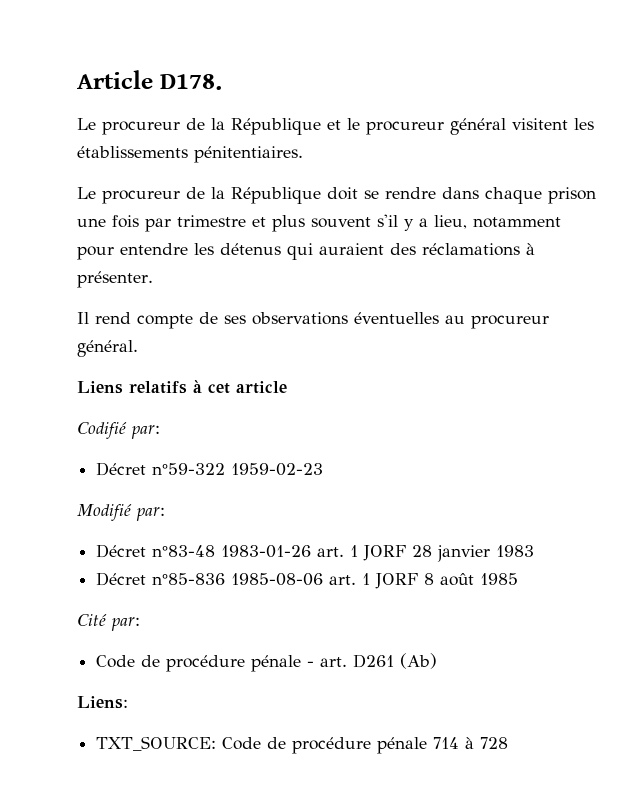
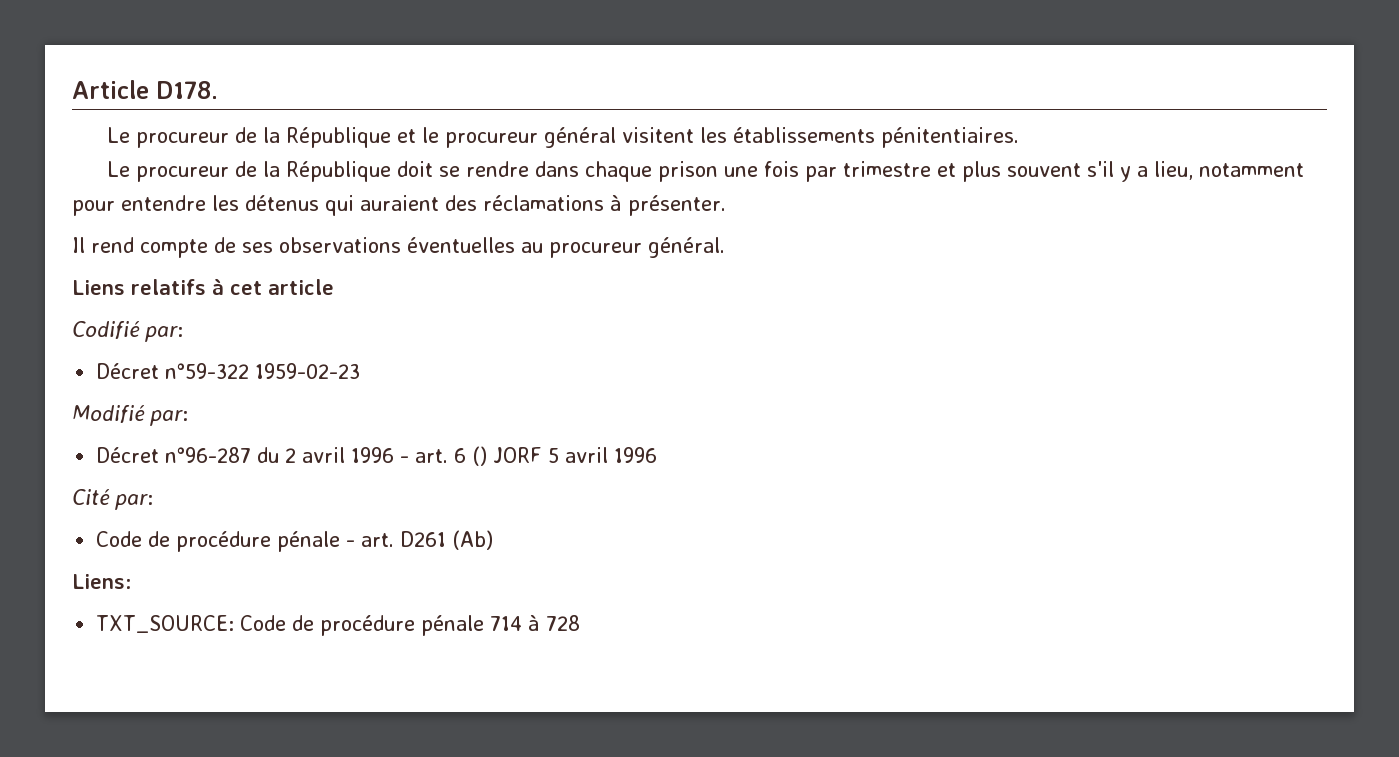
- Décret n°83-48 1983-01-26 art. 1 JORF 28 janvier 1983
- Décret n°85-836 1985-08-06 art. 1 JORF 8 août 1985
+ Décret n°96-287 du 2 avril 1996 - art. 6 () JORF 5 avril 1996

